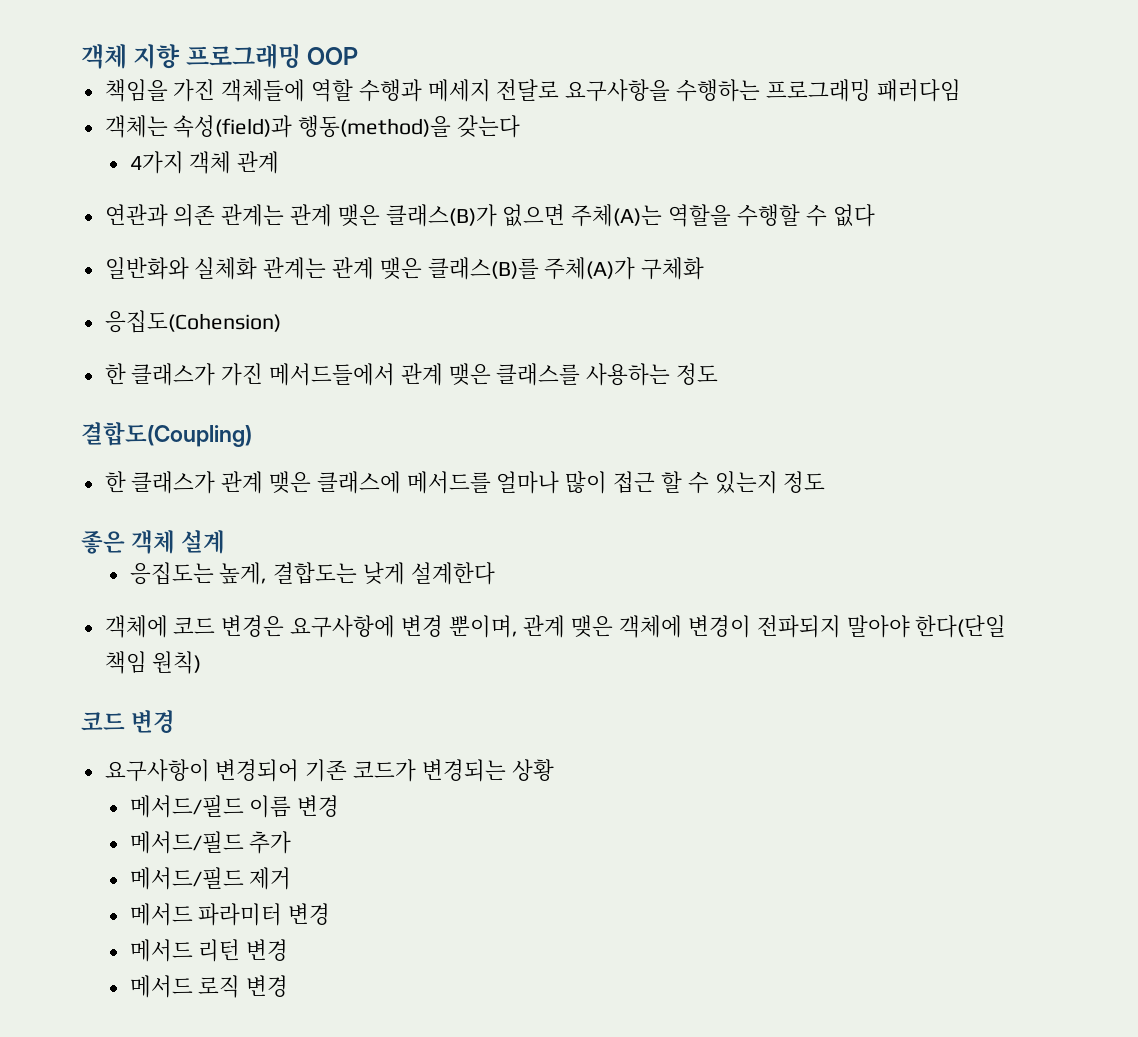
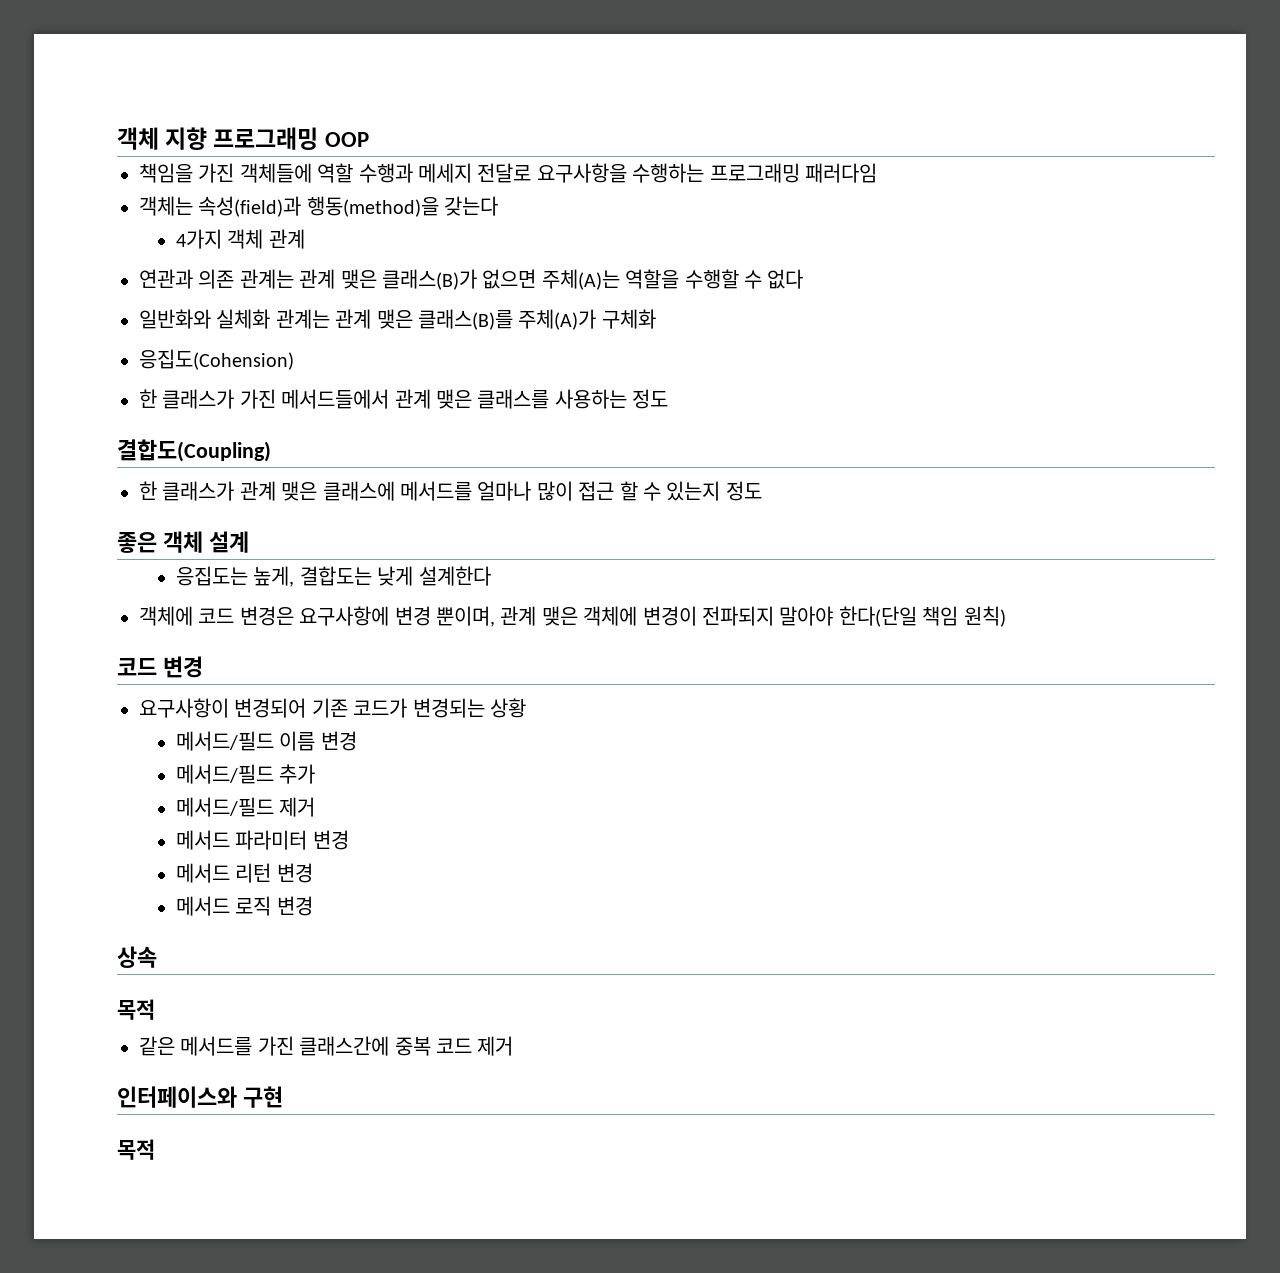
+ 상속
+ 목적
+ 같은 메서드를 가진 클래스간에 중복 코드 제거
+ 인터페이스와 구현
+ 목적

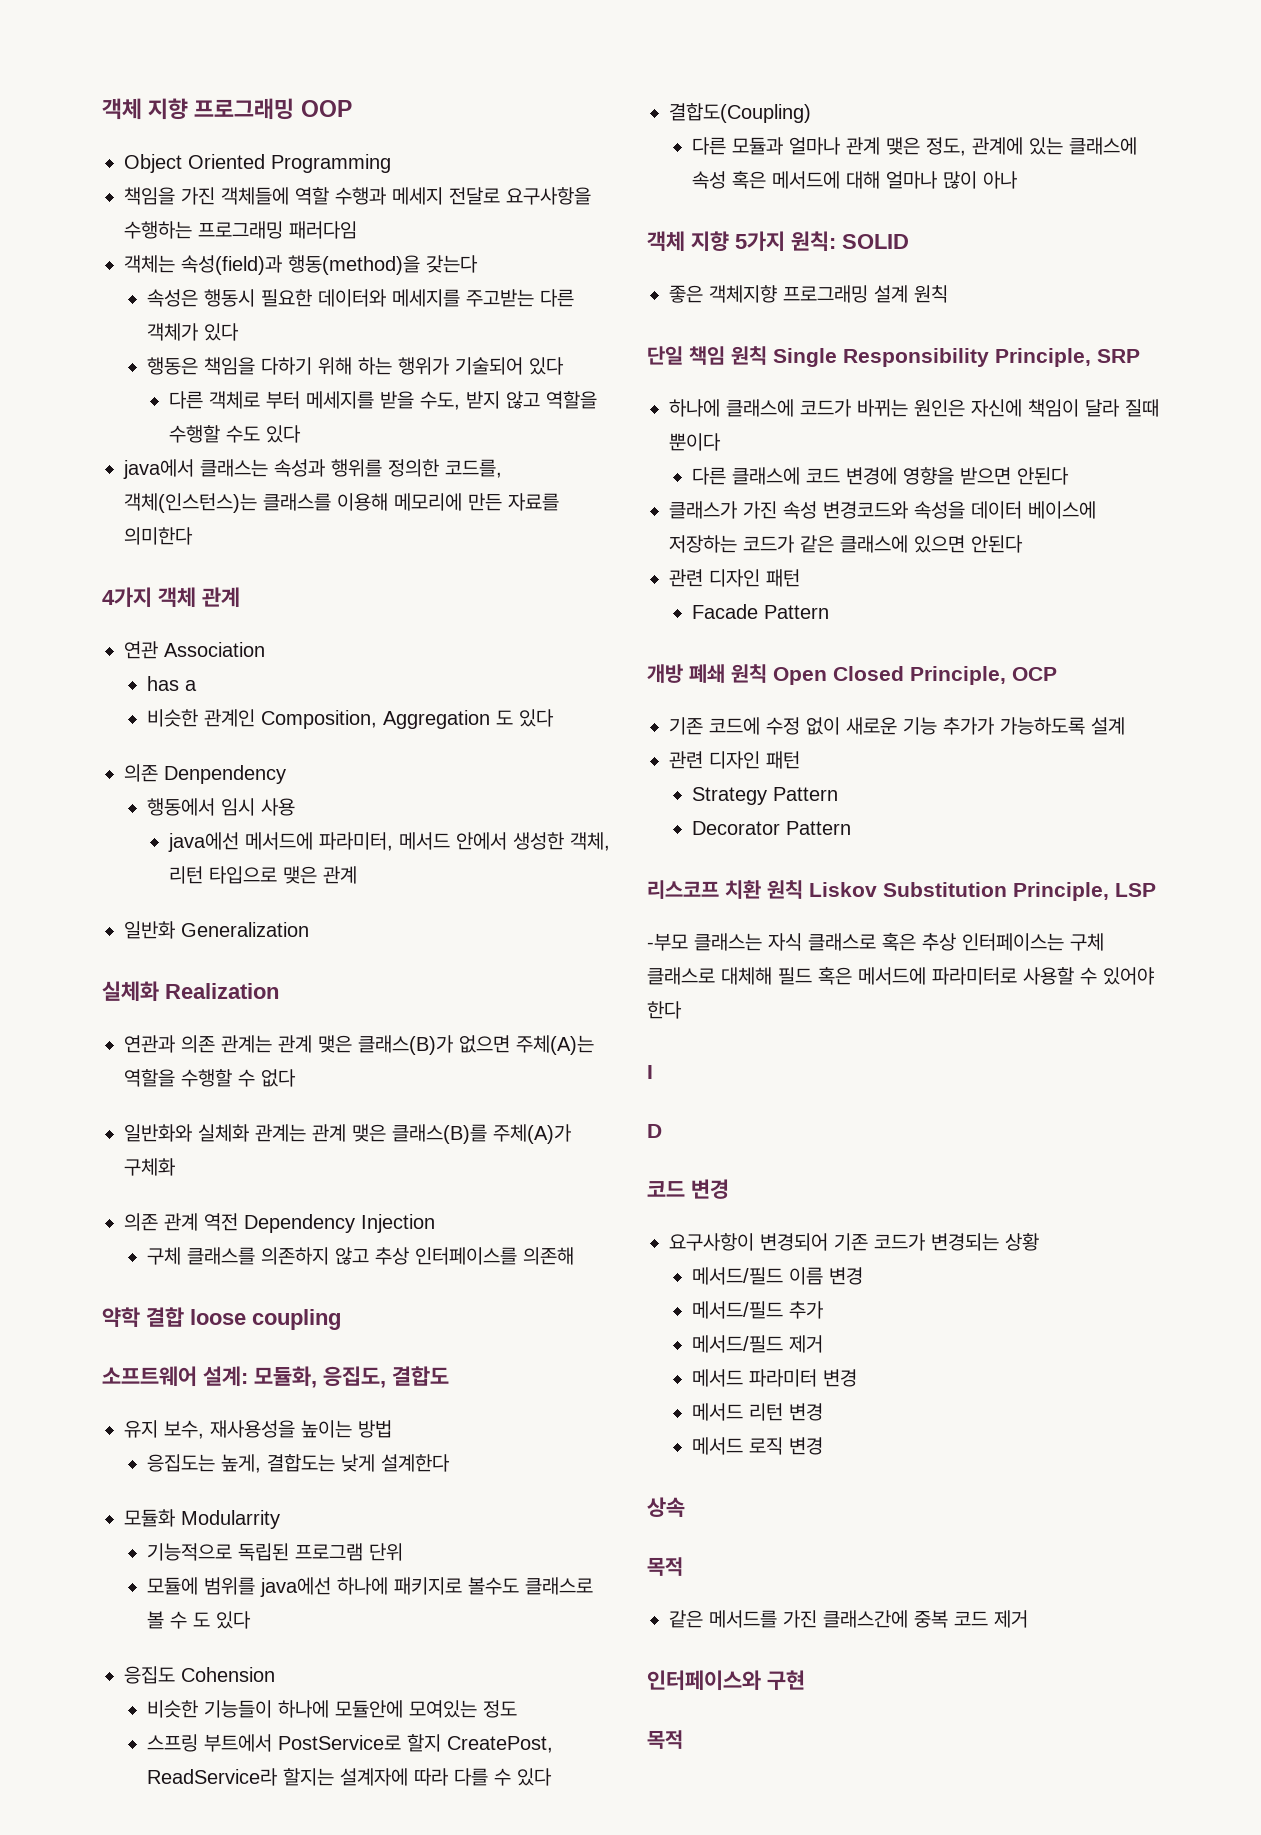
+ Object Oriented Programming
+ 속성은 행동시 필요한 데이터와 메세지를 주고받는 다른 객체가 있다
+ 행동은 책임을 다하기 위해 하는 행위가 기술되어 있다
+ 다른 객체로 부터 메세지를 받을 수도, 받지 않고 역할을 수행할 수도 있다
+ java에서 클래스는 속성과 행위를 정의한 코드를, 객체(인스턴스)는 클래스를 이용해 메모리에 만든 자료를 의미한다
  4가지 객체 관계
+ 연관 Association
+ has a
+ 비슷한 관계인 Composition, Aggregation 도 있다
+ 의존 Denpendency
+ 행동에서 임시 사용
+ java에선 메서드에 파라미터, 메서드 안에서 생성한 객체, 리턴 타입으로 맺은 관계
+ 일반화 Generalization
+ 실체화 Realization
- 응집도(Cohension)
- 한 클래스가 가진 메서드들에서 관계 맺은 클래스를 사용하는 정도
- 결합도(Coupling)
- 한 클래스가 관계 맺은 클래스에 메서드를 얼마나 많이 접근 할 수 있는지 정도
- 좋은 객체 설계
+ 의존 관계 역전 Dependency Injection
+ 구체 클래스를 의존하지 않고 추상 인터페이스를 의존해
+ 약학 결합 loose coupling
+ 소프트웨어 설계: 모듈화, 응집도, 결합도
+ 유지 보수, 재사용성을 높이는 방법
- 객체에 코드 변경은 요구사항에 변경 뿐이며, 관계 맺은 객체에 변경이 전파되지 말아야 한다(단일 책임 원칙)
+ 모듈화 Modularrity
+ 기능적으로 독립된 프로그램 단위
+ 모듈에 범위를 java에선 하나에 패키지로 볼수도 클래스로 볼 수 도 있다
+ 응집도 Cohension
+ 비슷한 기능들이 하나에 모듈안에 모여있는 정도
+ 스프링 부트에서 PostService로 할지 CreatePost, ReadService라 할지는 설계자에 따라 다를 수 있다
+ 결합도(Coupling)
+ 다른 모듈과 얼마나 관계 맺은 정도, 관계에 있는 클래스에 속성 혹은 메서드에 대해 얼마나 많이 아나
+ 객체 지향 5가지 원칙: SOLID
+ 좋은 객체지향 프로그래밍 설계 원칙
+ 단일 책임 원칙 Single Responsibility Principle, SRP
+ 하나에 클래스에 코드가 바뀌는 원인은 자신에 책임이 달라 질때 뿐이다
+ 다른 클래스에 코드 변경에 영향을 받으면 안된다
+ 클래스가 가진 속성 변경코드와 속성을 데이터 베이스에 저장하는 코드가 같은 클래스에 있으면 안된다
+ 관련 디자인 패턴
+ Facade Pattern
+ 개방 폐쇄 원칙 Open Closed Principle, OCP
+ 기존 코드에 수정 없이 새로운 기능 추가가 가능하도록 설계
+ 관련 디자인 패턴
+ Strategy Pattern
+ Decorator Pattern
+ 리스코프 치환 원칙 Liskov Substitution Principle, LSP
+ -부모 클래스는 자식 클래스로 혹은 추상 인터페이스는 구체 클래스로 대체해 필드 혹은 메서드에 파라미터로 사용할 수 있어야 한다
+ I
+ D

